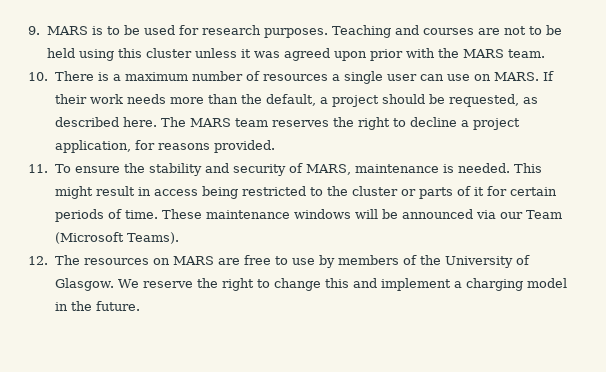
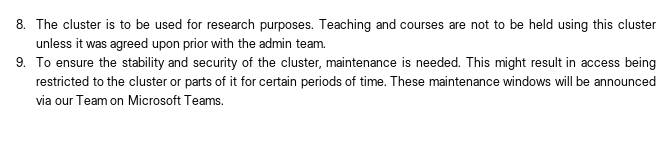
- 9. MARS is to be used for research purposes.
+ 8. The cluster is to be used for research purposes.
- Teaching and courses are not to be held using this cluster unless it was agreed upon prior with the MARS team.
+ Teaching and courses are not to be held using this cluster unless it was agreed upon prior with the admin team.
- 10. There is a maximum number of resources a single user can use on MARS. If their work needs more than the default, a project should be requested, as described here. The MARS team reserves the right to decline a project application, for reasons provided.
- 11. To ensure the stability and security of MARS, maintenance is needed.
+ 9. To ensure the stability and security of the cluster, maintenance is needed.
- These maintenance windows will be announced via our Team (Microsoft Teams).
- 12. The resources on MARS are free to use by members of the University of Glasgow. We reserve the right to change this and implement a charging model in the future.
+ These maintenance windows will be announced via our Team on Microsoft Teams.

